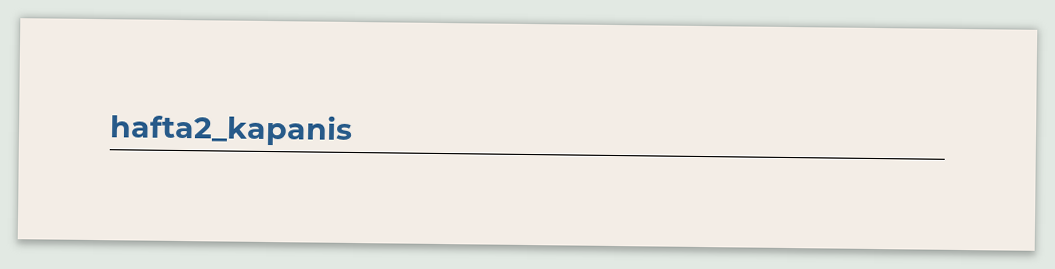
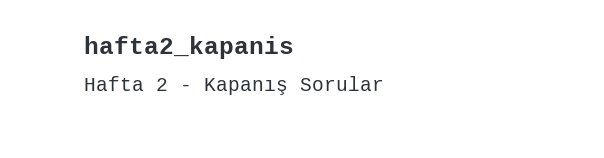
+ Hafta 2 - Kapanış Sorular

